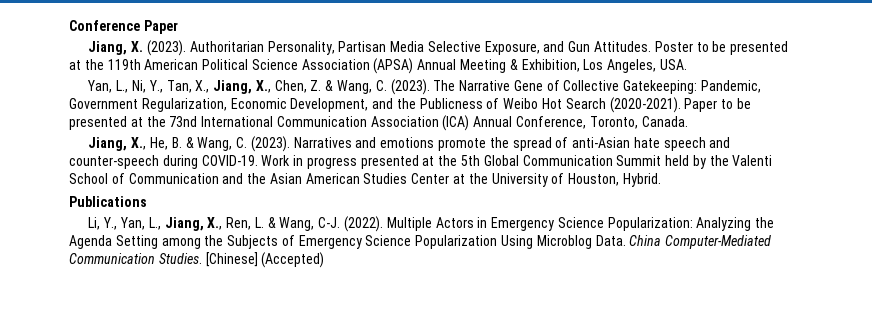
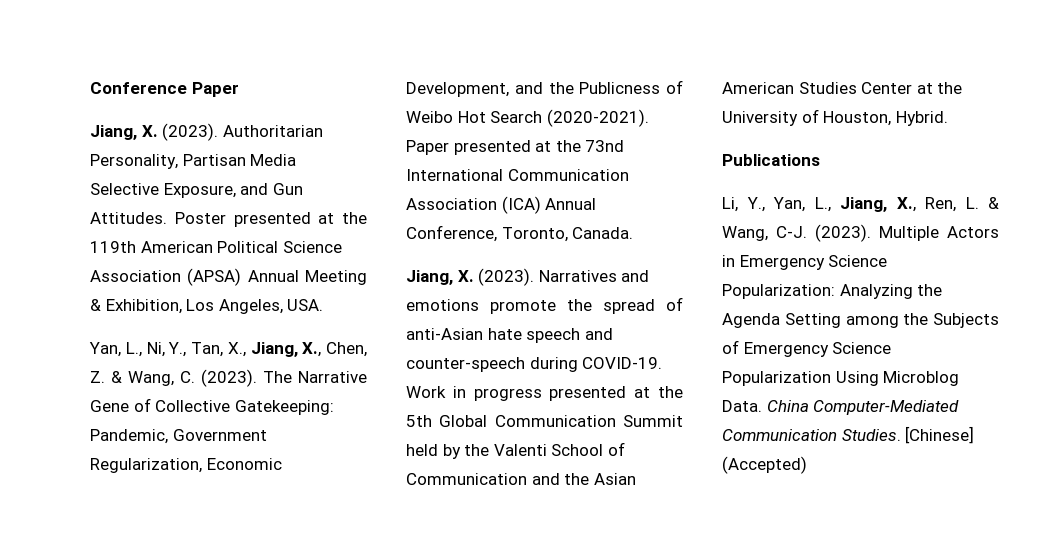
- Poster to be presented at the 119th American Political Science Association (APSA) Annual Meeting & Exhibition, Los Angeles, USA.
+ Poster presented at the 119th American Political Science Association (APSA) Annual Meeting & Exhibition, Los Angeles, USA.
- Paper to be presented at the 73nd International Communication Association (ICA) Annual Conference, Toronto, Canada.
- Jiang, X., He, B. & Wang, C. (2023).
+ Paper presented at the 73nd International Communication Association (ICA) Annual Conference, Toronto, Canada.
+ Jiang, X. (2023).
- Li, Y., Yan, L., Jiang, X., Ren, L. & Wang, C-J. (2022).
+ Li, Y., Yan, L., Jiang, X., Ren, L. & Wang, C-J. (2023).

